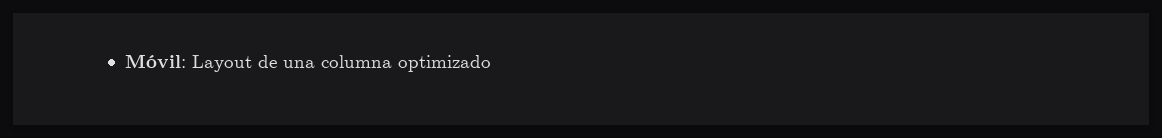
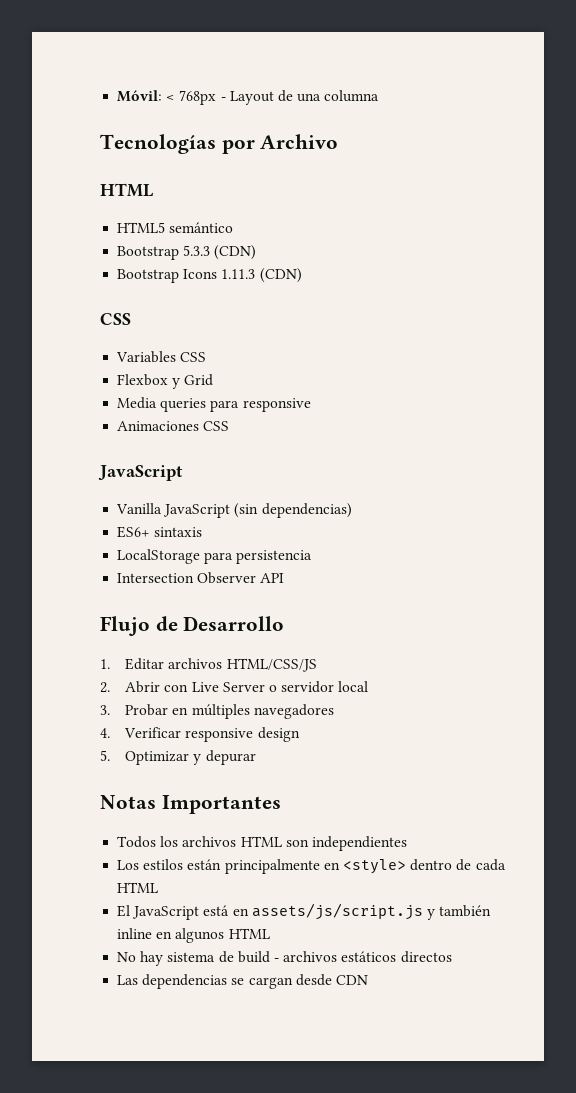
- Móvil: Layout de una columna optimizado
+ Móvil: < 768px - Layout de una columna
+ Tecnologías por Archivo
+ HTML
+ HTML5 semántico
+ Bootstrap 5.3.3 (CDN)
+ Bootstrap Icons 1.11.3 (CDN)
+ CSS
+ Variables CSS
+ Flexbox y Grid
+ Media queries para responsive
+ Animaciones CSS
+ JavaScript
+ Vanilla JavaScript (sin dependencias)
+ ES6+ sintaxis
+ LocalStorage para persistencia
+ Intersection Observer API
+ Flujo de Desarrollo
+ 1. Editar archivos HTML/CSS/JS
+ 2. Abrir con Live Server o servidor local
+ 3. Probar en múltiples navegadores
+ 4. Verificar responsive design
+ 5. Optimizar y depurar
+ Notas Importantes
+ Todos los archivos HTML son independientes
+ Los estilos están principalmente en <style> dentro de cada HTML
+ El JavaScript está en assets/js/script.js y también inline en algunos HTML
+ No hay sistema de build - archivos estáticos directos
+ Las dependencias se cargan desde CDN

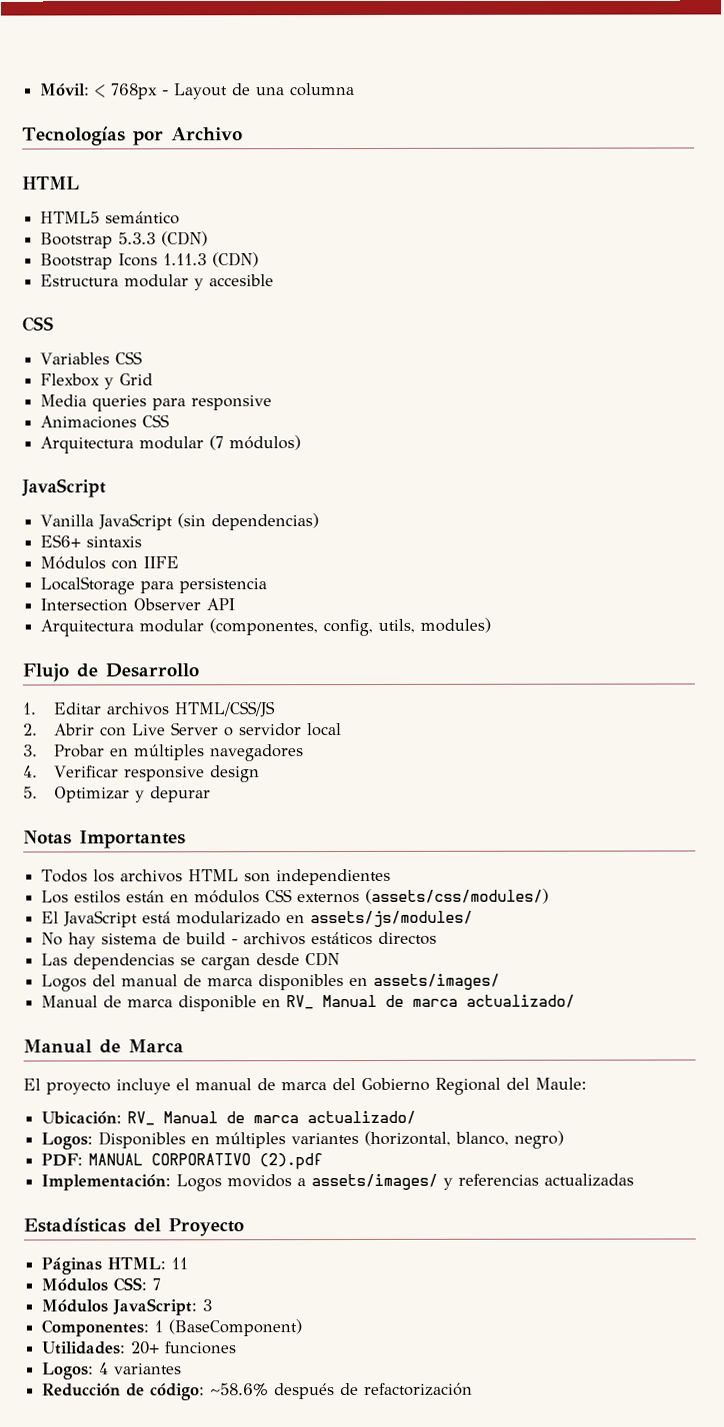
+ Estructura modular y accesible
+ Arquitectura modular (7 módulos)
+ Módulos con IIFE
+ Arquitectura modular (componentes, config, utils, modules)
- Los estilos están principalmente en <style> dentro de cada HTML
- El JavaScript está en assets/js/script.js y también inline en algunos HTML
+ Los estilos están en módulos CSS externos (assets/css/modules/)
+ El JavaScript está modularizado en assets/js/modules/
+ Logos del manual de marca disponibles en assets/images/
+ Manual de marca disponible en RV_ Manual de marca actualizado/
+ Manual de Marca
+ El proyecto incluye el manual de marca del Gobierno Regional del Maule:
+ Ubicación: RV_ Manual de marca actualizado/
+ Logos: Disponibles en múltiples variantes (horizontal, blanco, negro)
+ PDF: MANUAL CORPORATIVO (2).pdf
+ Implementación: Logos movidos a assets/images/ y referencias actualizadas
+ Estadísticas del Proyecto
+ Páginas HTML: 11
+ Módulos CSS: 7
+ Módulos JavaScript: 3
+ Componentes: 1 (BaseComponent)
+ Utilidades: 20+ funciones
+ Logos: 4 variantes
+ Reducción de código: ~58.6% después de refactorización

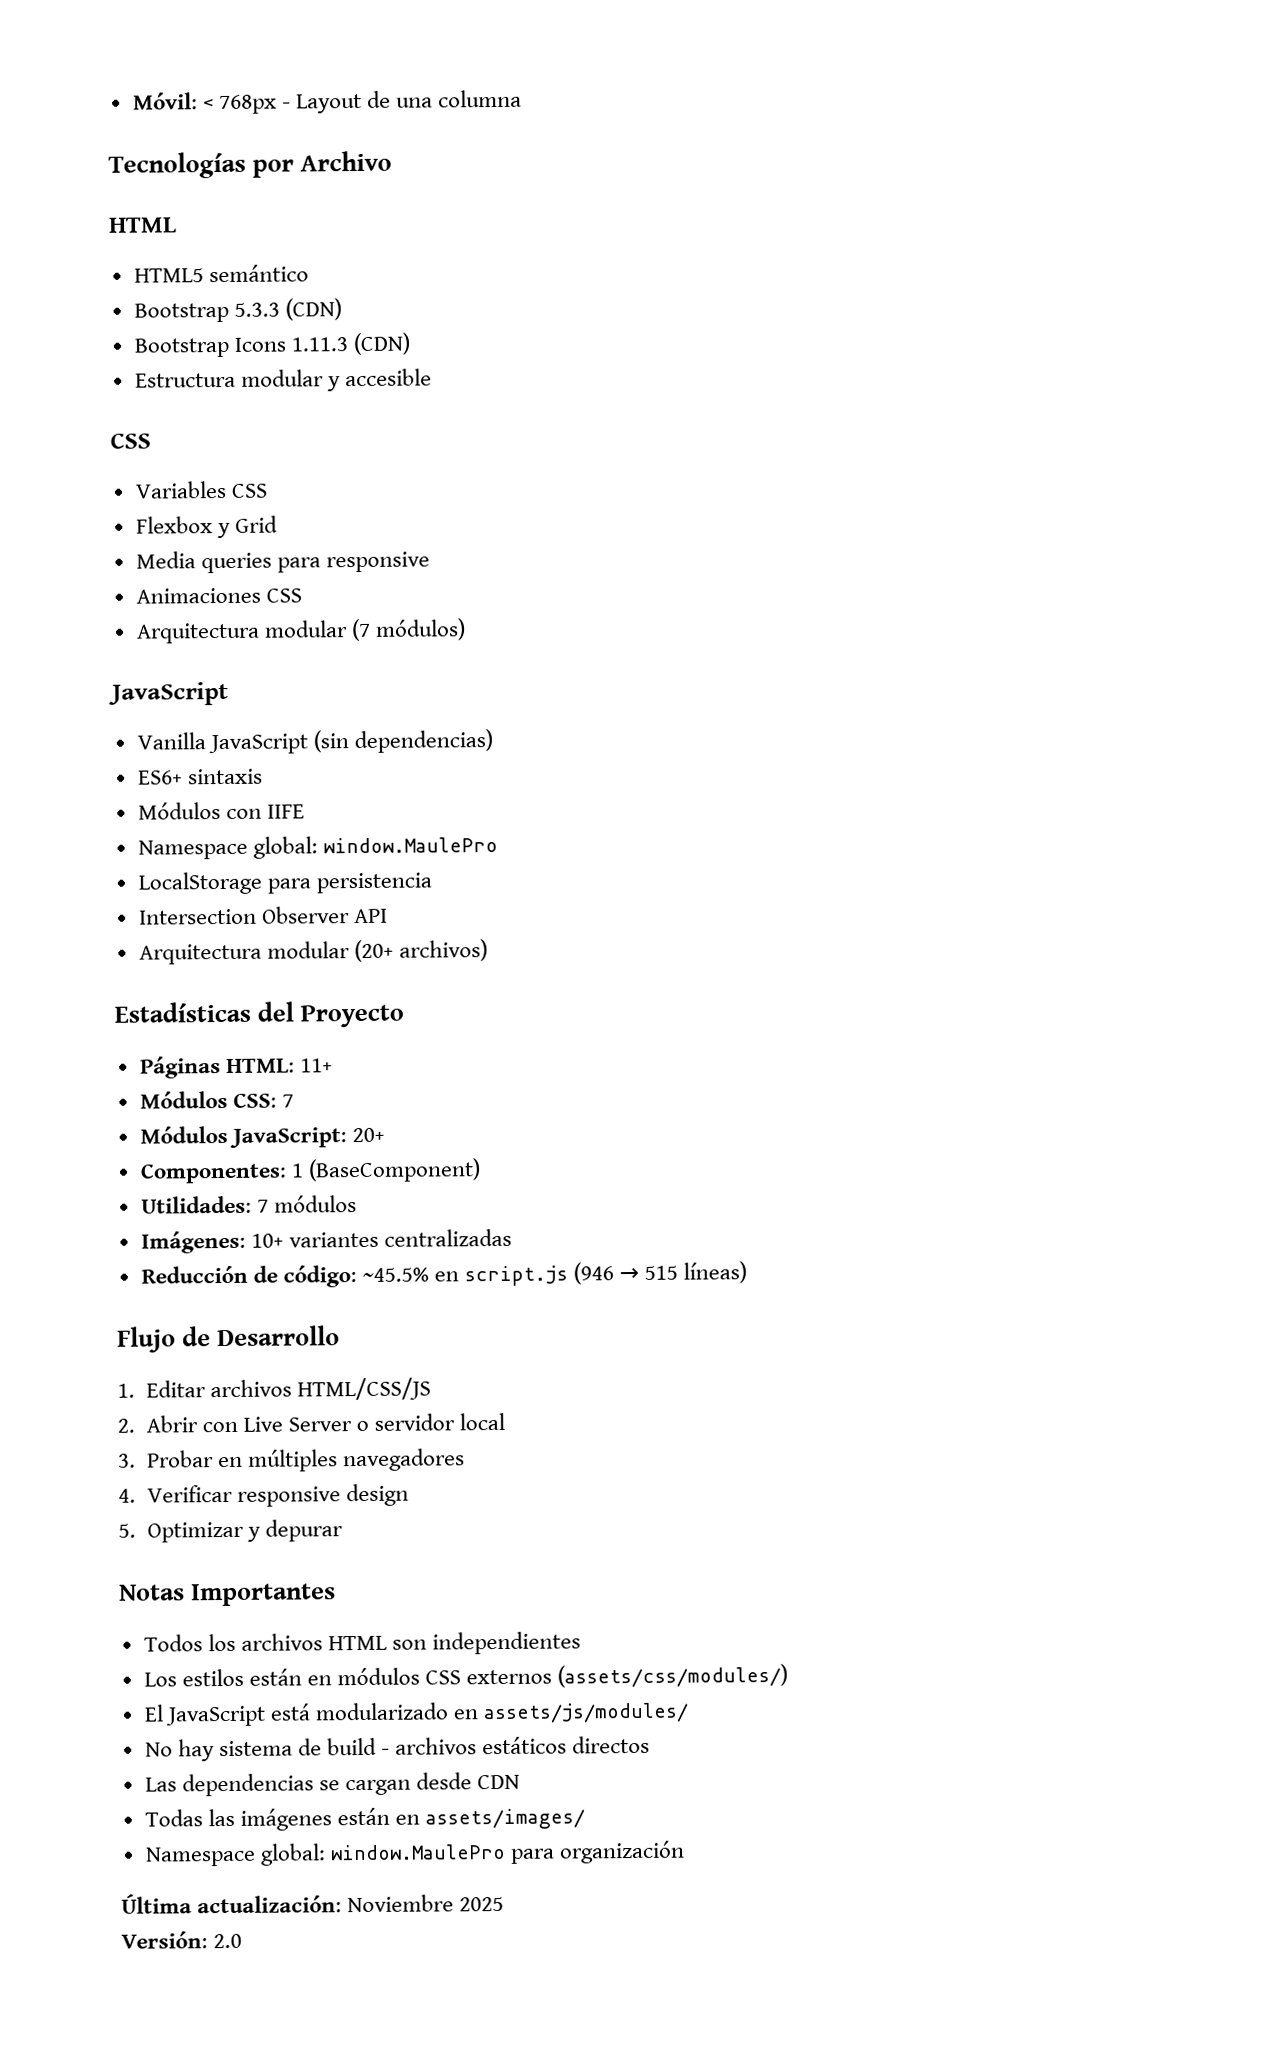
  Módulos con IIFE
+ Namespace global: window.MaulePro
- Arquitectura modular (componentes, config, utils, modules)
+ Arquitectura modular (20+ archivos)
+ Estadísticas del Proyecto
+ Páginas HTML: 11+
+ Módulos CSS: 7
+ Módulos JavaScript: 20+
+ Componentes: 1 (BaseComponent)
+ Utilidades: 7 módulos
+ Imágenes: 10+ variantes centralizadas
+ Reducción de código: ~45.5% en script.js (946 → 515 líneas)
- Logos del manual de marca disponibles en assets/images/
- Manual de marca disponible en RV_ Manual de marca actualizado/
- Manual de Marca
- El proyecto incluye el manual de marca del Gobierno Regional del Maule:
- Ubicación: RV_ Manual de marca actualizado/
- Logos: Disponibles en múltiples variantes (horizontal, blanco, negro)
- PDF: MANUAL CORPORATIVO (2).pdf
- Implementación: Logos movidos a assets/images/ y referencias actualizadas
- Estadísticas del Proyecto
- Páginas HTML: 11
- Módulos CSS: 7
- Módulos JavaScript: 3
- Componentes: 1 (BaseComponent)
- Utilidades: 20+ funciones
- Logos: 4 variantes
- Reducción de código: ~58.6% después de refactorización
+ Todas las imágenes están en assets/images/
+ Namespace global: window.MaulePro para organización
+ Última actualización: Noviembre 2025
+ Versión: 2.0

